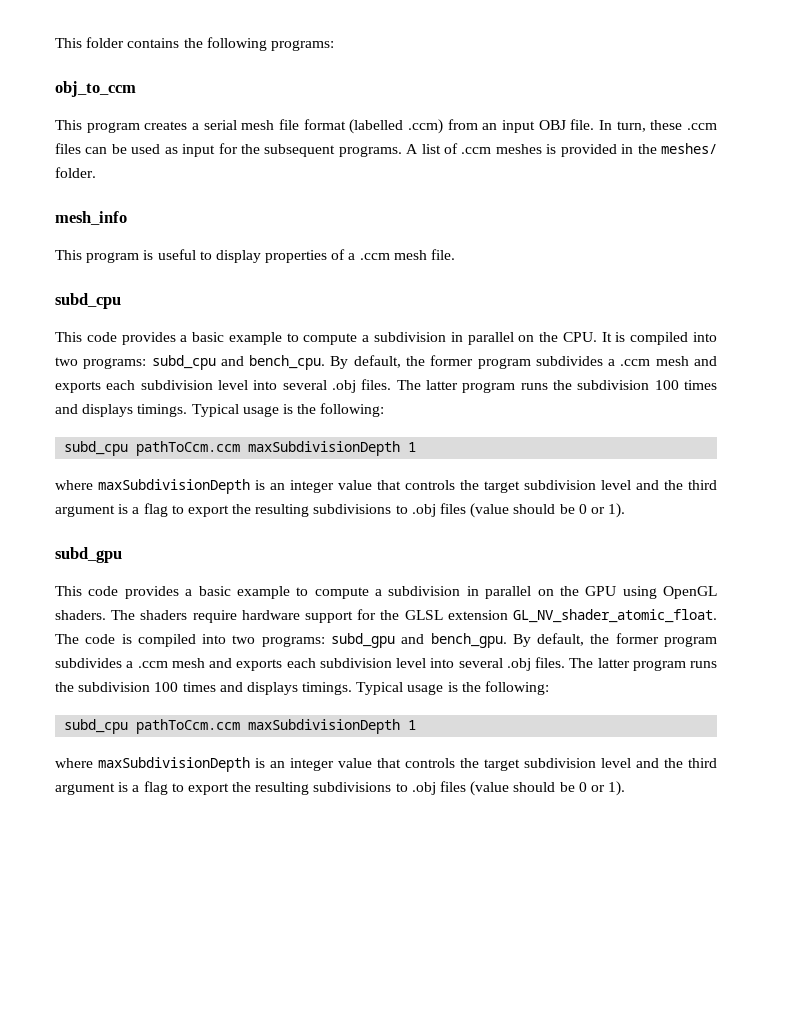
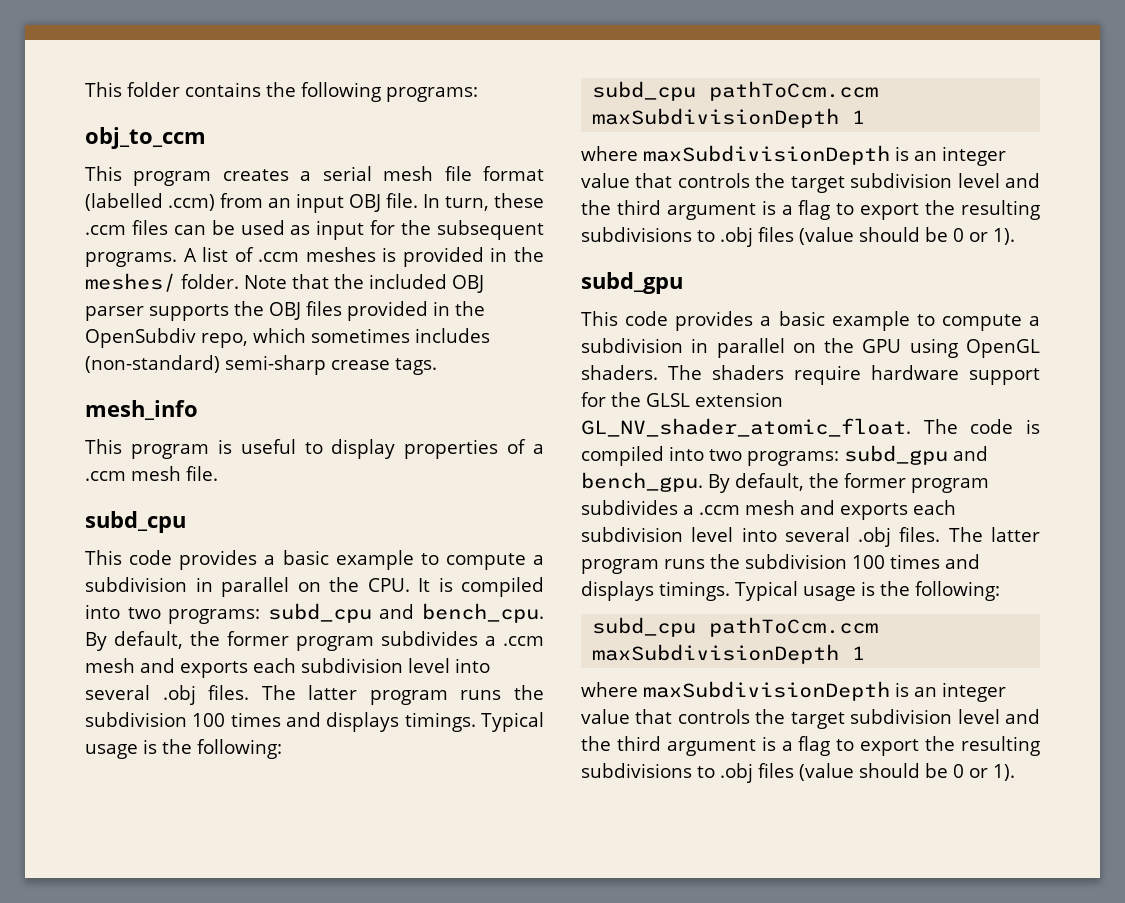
+ Note that the included OBJ parser supports the OBJ files provided in the OpenSubdiv repo, which sometimes includes (non-standard) semi-sharp crease tags.

